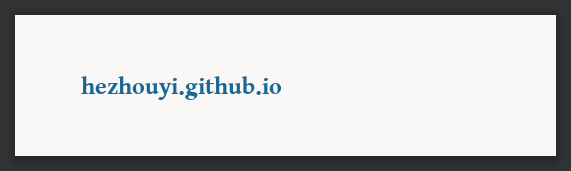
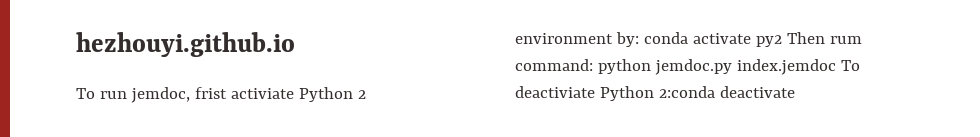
+ To run jemdoc, frist activiate Python 2 environment by: conda activate py2 Then rum command: python jemdoc.py index.jemdoc To deactiviate Python 2:conda deactivate

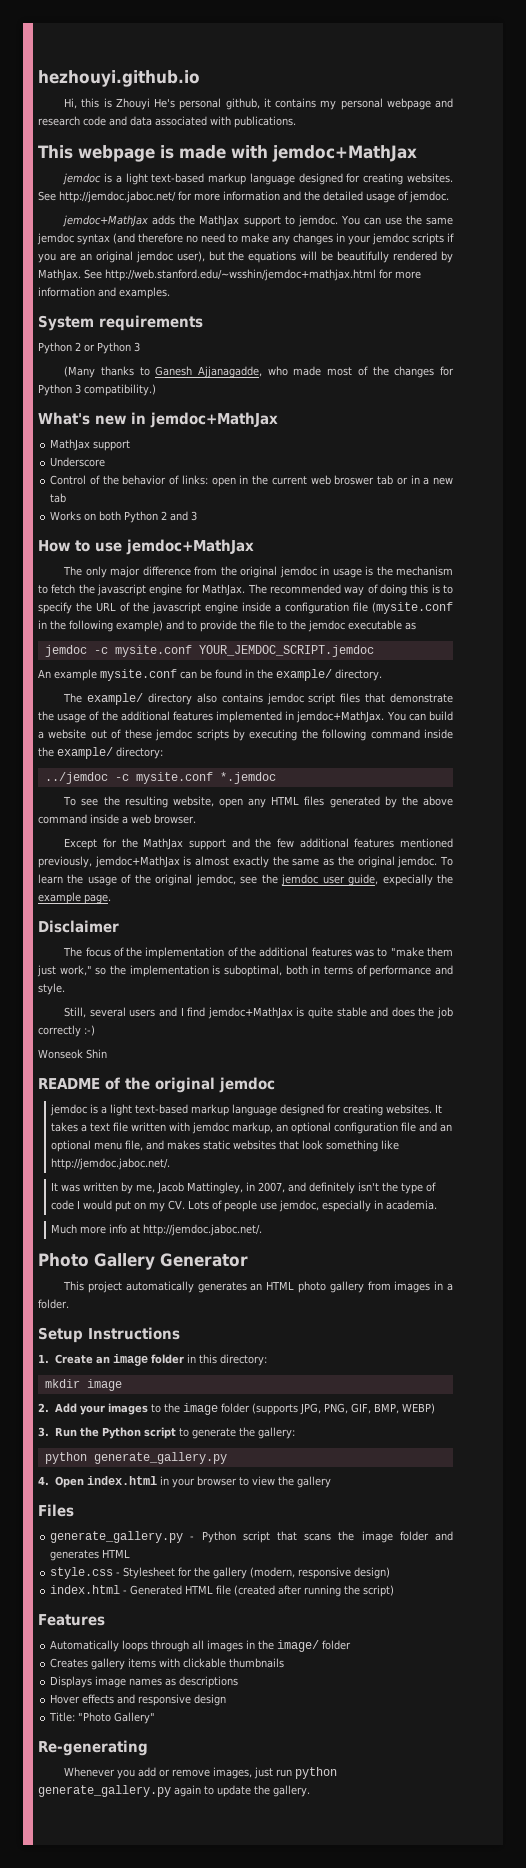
- To run jemdoc, frist activiate Python 2 environment by: conda activate py2 Then rum command: python jemdoc.py index.jemdoc To deactiviate Python 2:conda deactivate
+ Hi, this is Zhouyi He's personal github, it contains my personal webpage and research code and data associated with publications.
+ This webpage is made with jemdoc+MathJax
+ jemdoc is a light text-based markup language designed for creating websites. See http://jemdoc.jaboc.net/ for more information and the detailed usage of jemdoc.
+ jemdoc+MathJax adds the MathJax support to jemdoc. You can use the same jemdoc syntax (and therefore no need to make any changes in your jemdoc scripts if you are an original jemdoc user), but the equations will be beautifully rendered by MathJax. See http://web.stanford.edu/~wsshin/jemdoc+mathjax.html for more information and examples.
+ System requirements
+ Python 2 or Python 3
+ (Many thanks to Ganesh Ajjanagadde, who made most of the changes for Python 3 compatibility.)
+ What's new in jemdoc+MathJax
+ MathJax support
+ Underscore
+ Control of the behavior of links: open in the current web broswer tab or in a new tab
+ Works on both Python 2 and 3
+ How to use jemdoc+MathJax
+ The only major difference from the original jemdoc in usage is the mechanism to fetch the javascript engine for MathJax. The recommended way of doing this is to specify the URL of the javascript engine inside a configuration file (mysite.conf in the following example) and to provide the file to the jemdoc executable as
+ jemdoc -c mysite.conf YOUR_JEMDOC_SCRIPT.jemdoc
+ An example mysite.conf can be found in the example/ directory.
+ The example/ directory also contains jemdoc script files that demonstrate the usage of the additional features implemented in jemdoc+MathJax. You can build a website out of these jemdoc scripts by executing the following command inside the example/ directory:
+ ../jemdoc -c mysite.conf *.jemdoc
+ To see the resulting website, open any HTML files generated by the above command inside a web browser.
+ Except for the MathJax support and the few additional features mentioned previously, jemdoc+MathJax is almost exactly the same as the original jemdoc. To learn the usage of the original jemdoc, see the jemdoc user guide, expecially the example page.
+ Disclaimer
+ The focus of the implementation of the additional features was to "make them just work," so the implementation is suboptimal, both in terms of performance and style.
+ Still, several users and I find jemdoc+MathJax is quite stable and does the job correctly :-)
+ Wonseok Shin
+ README of the original jemdoc
+ jemdoc is a light text-based markup language designed for creating websites. It takes a text file written with jemdoc markup, an optional configuration file and an optional menu file, and makes static websites that look something like http://jemdoc.jaboc.net/.
+ It was written by me, Jacob Mattingley, in 2007, and definitely isn't the type of code I would put on my CV. Lots of people use jemdoc, especially in academia.
+ Much more info at http://jemdoc.jaboc.net/.
+ Photo Gallery Generator
+ This project automatically generates an HTML photo gallery from images in a folder.
+ Setup Instructions
+ 1. Create an image folder in this directory:
+ mkdir image
+ 2. Add your images to the image folder (supports JPG, PNG, GIF, BMP, WEBP)
+ 3. Run the Python script to generate the gallery:
+ python generate_gallery.py
+ 4. Open index.html in your browser to view the gallery
+ Files
+ generate_gallery.py - Python script that scans the image folder and generates HTML
+ style.css - Stylesheet for the gallery (modern, responsive design)
+ index.html - Generated HTML file (created after running the script)
+ Features
+ Automatically loops through all images in the image/ folder
+ Creates gallery items with clickable thumbnails
+ Displays image names as descriptions
+ Hover effects and responsive design
+ Title: "Photo Gallery"
+ Re-generating
+ Whenever you add or remove images, just run python generate_gallery.py again to update the gallery.

